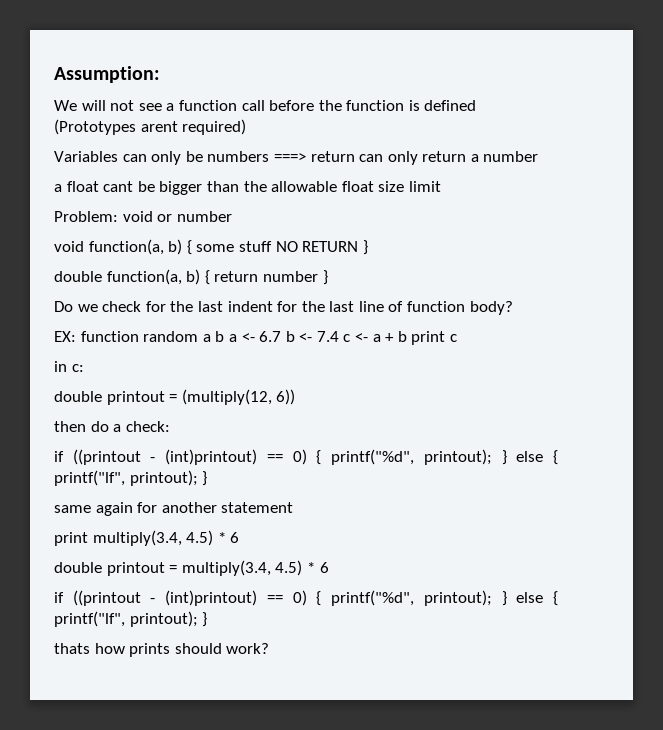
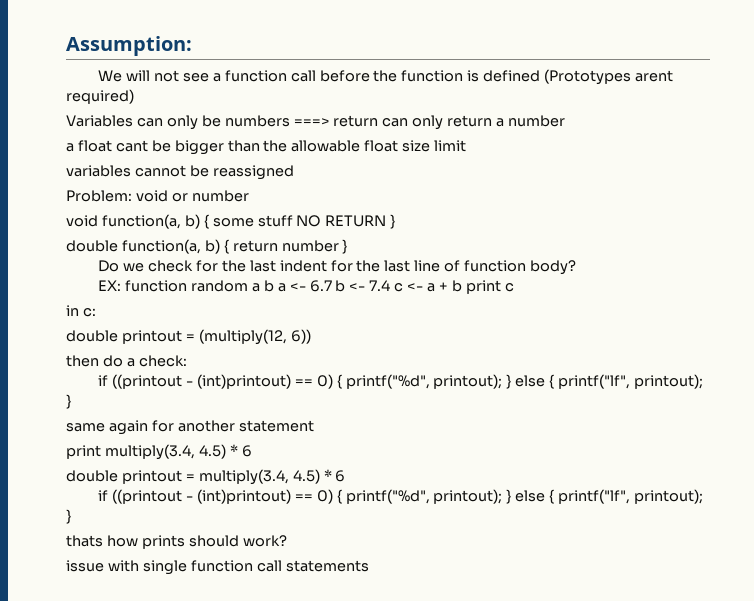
+ variables cannot be reassigned
+ issue with single function call statements

